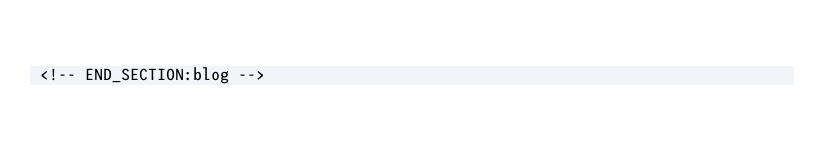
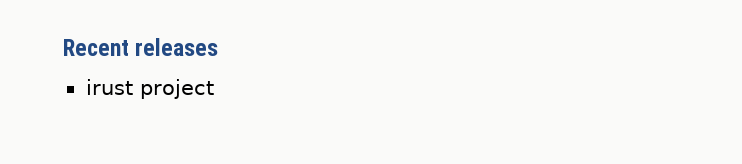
- <!-- END_SECTION:blog -->
+ Recent releases
+ irust project

